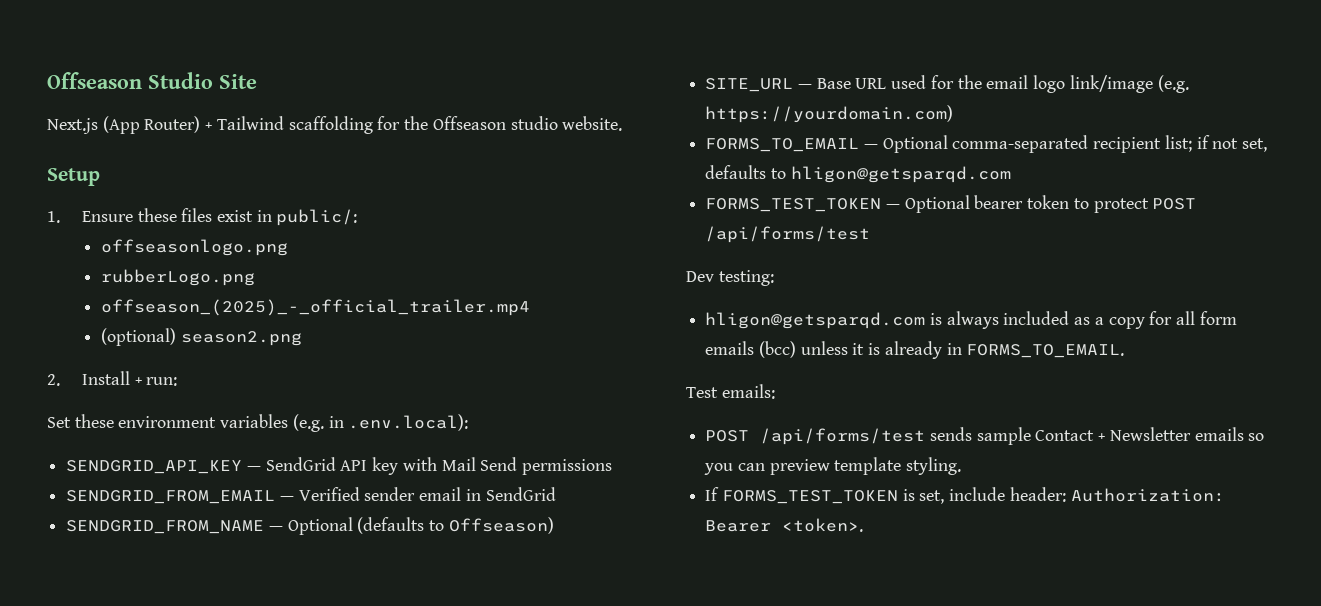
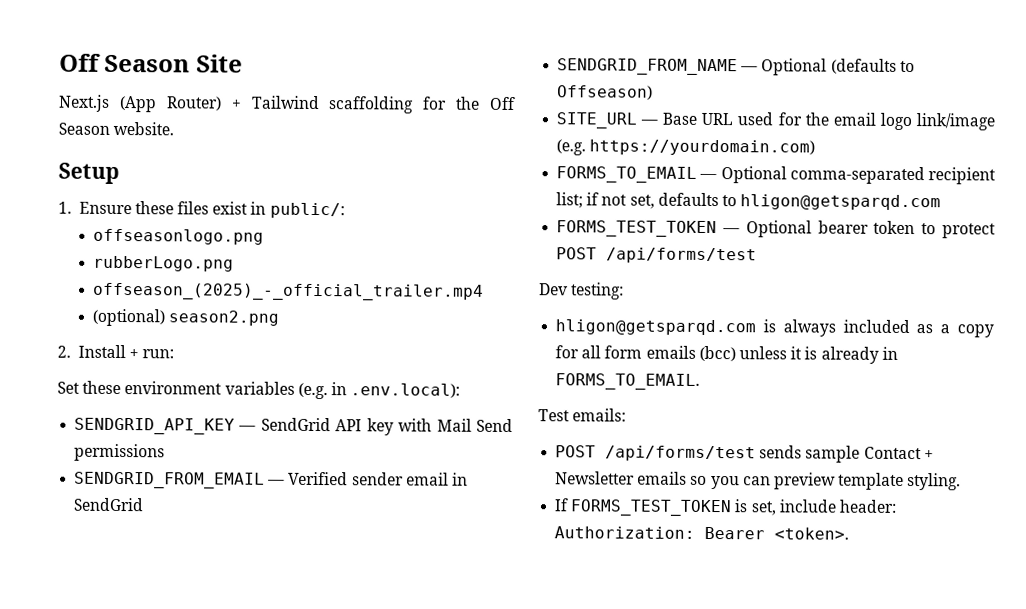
- Offseason Studio Site
+ Off Season Site
- Next.js (App Router) + Tailwind scaffolding for the Offseason studio website.
+ Next.js (App Router) + Tailwind scaffolding for the Off Season website.

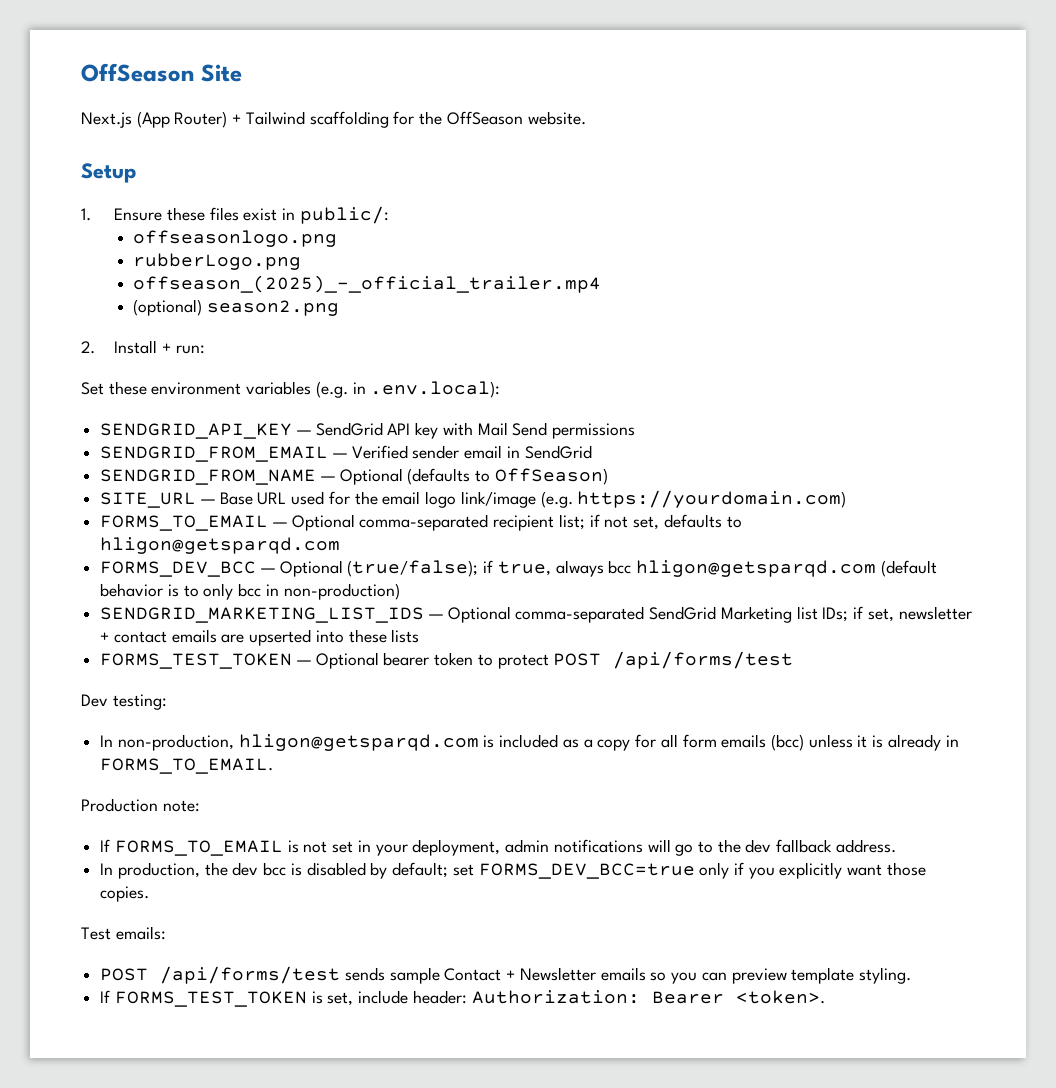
- Off Season Site
+ OffSeason Site
- Next.js (App Router) + Tailwind scaffolding for the Off Season website.
+ Next.js (App Router) + Tailwind scaffolding for the OffSeason website.
- SENDGRID_FROM_NAME — Optional (defaults to Offseason)
+ SENDGRID_FROM_NAME — Optional (defaults to OffSeason)
+ FORMS_DEV_BCC — Optional (true/false); if true, always bcc hligon@getsparqd.com (default behavior is to only bcc in non-production)
+ SENDGRID_MARKETING_LIST_IDS — Optional comma-separated SendGrid Marketing list IDs; if set, newsletter + contact emails are upserted into these lists
- hligon@getsparqd.com is always included as a copy for all form emails (bcc) unless it is already in FORMS_TO_EMAIL.
+ In non-production, hligon@getsparqd.com is included as a copy for all form emails (bcc) unless it is already in FORMS_TO_EMAIL.
+ Production note:
+ If FORMS_TO_EMAIL is not set in your deployment, admin notifications will go to the dev fallback address.
+ In production, the dev bcc is disabled by default; set FORMS_DEV_BCC=true only if you explicitly want those copies.

